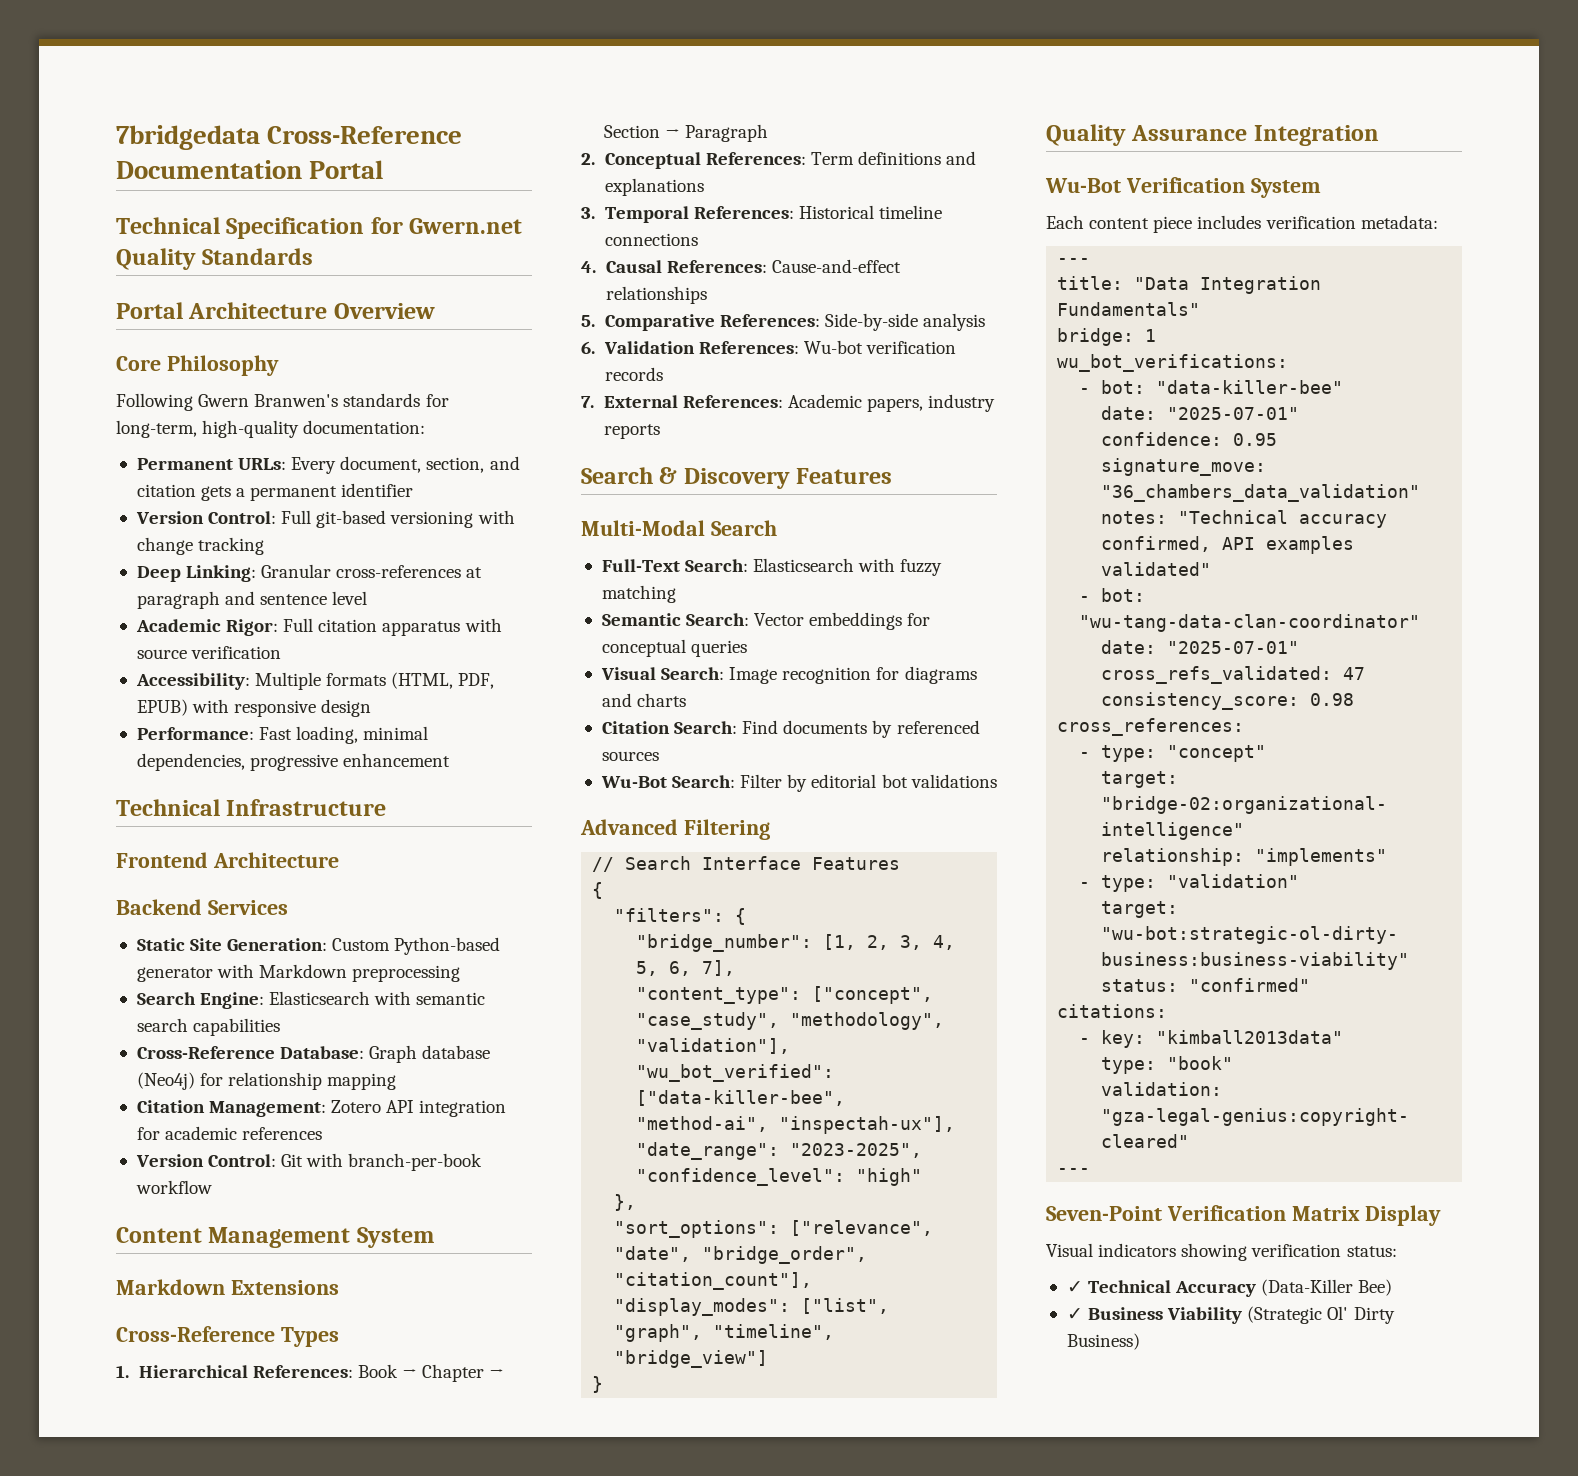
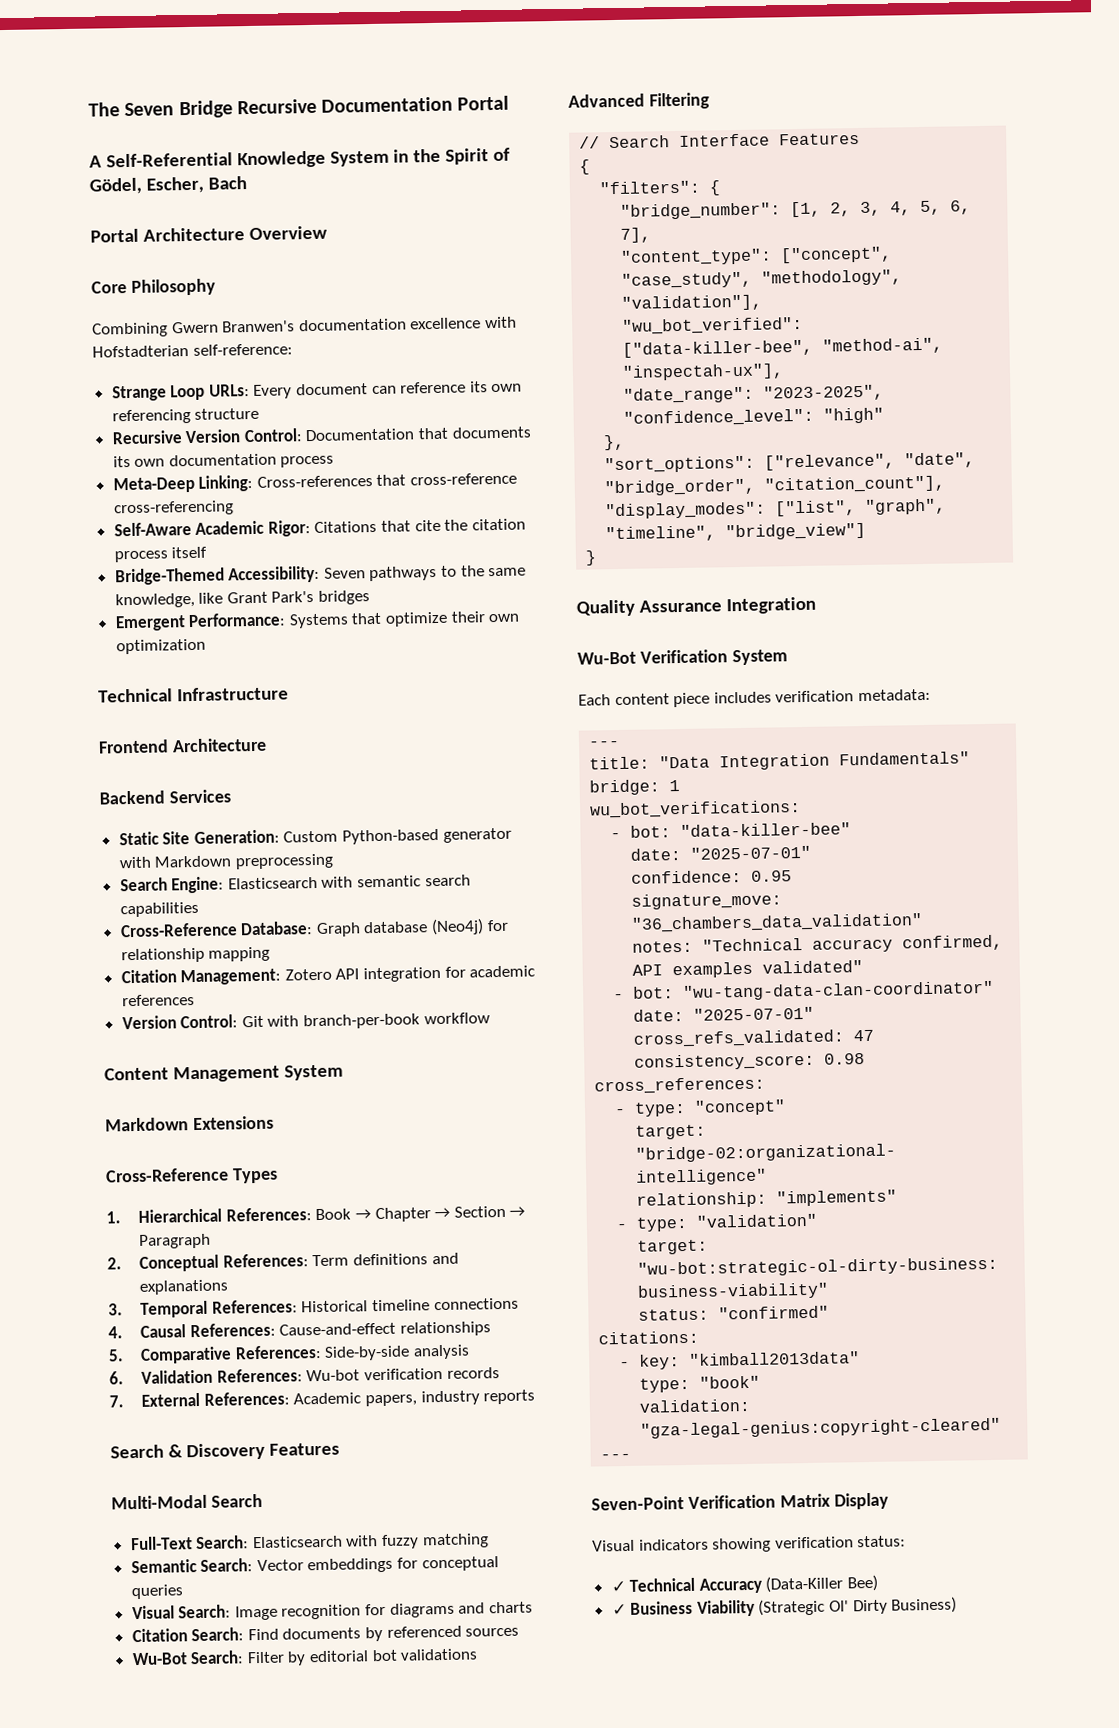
- 7bridgedata Cross-Reference Documentation Portal
- Technical Specification for Gwern.net Quality Standards
+ The Seven Bridge Recursive Documentation Portal
+ A Self-Referential Knowledge System in the Spirit of Gödel, Escher, Bach
- Following Gwern Branwen's standards for long-term, high-quality documentation:
- Permanent URLs: Every document, section, and citation gets a permanent identifier
- Version Control: Full git-based versioning with change tracking
- Deep Linking: Granular cross-references at paragraph and sentence level
- Academic Rigor: Full citation apparatus with source verification
- Accessibility: Multiple formats (HTML, PDF, EPUB) with responsive design
- Performance: Fast loading, minimal dependencies, progressive enhancement
+ Combining Gwern Branwen's documentation excellence with Hofstadterian self-reference:
+ Strange Loop URLs: Every document can reference its own referencing structure
+ Recursive Version Control: Documentation that documents its own documentation process
+ Meta-Deep Linking: Cross-references that cross-reference cross-referencing
+ Self-Aware Academic Rigor: Citations that cite the citation process itself
+ Bridge-Themed Accessibility: Seven pathways to the same knowledge, like Grant Park's bridges
+ Emergent Performance: Systems that optimize their own optimization

